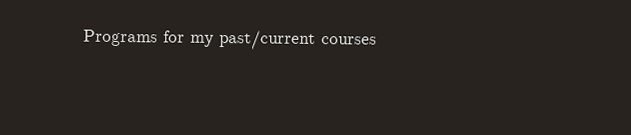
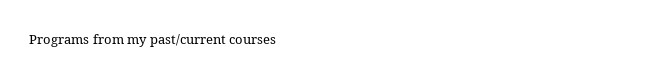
- Programs for my past/current courses
+ Programs from my past/current courses

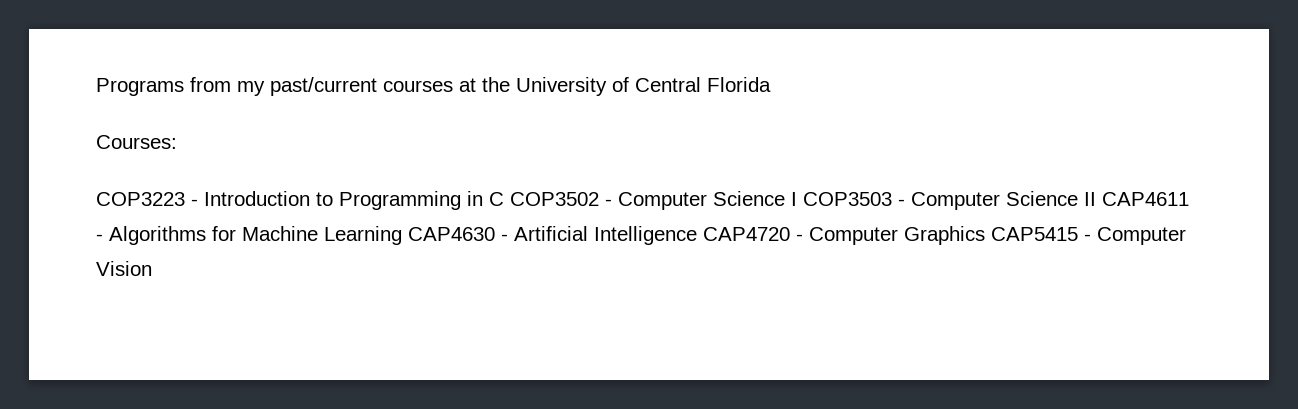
- Programs from my past/current courses
+ Programs from my past/current courses at the University of Central Florida
+ Courses:
+ COP3223 - Introduction to Programming in C COP3502 - Computer Science I COP3503 - Computer Science II CAP4611 - Algorithms for Machine Learning CAP4630 - Artificial Intelligence CAP4720 - Computer Graphics CAP5415 - Computer Vision

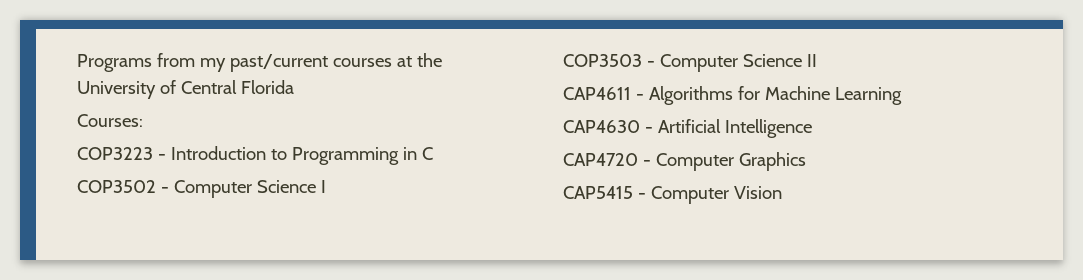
- COP3223 - Introduction to Programming in C COP3502 - Computer Science I COP3503 - Computer Science II CAP4611 - Algorithms for Machine Learning CAP4630 - Artificial Intelligence CAP4720 - Computer Graphics CAP5415 - Computer Vision
+ COP3223 - Introduction to Programming in C
+ COP3502 - Computer Science I
+ COP3503 - Computer Science II
+ CAP4611 - Algorithms for Machine Learning
+ CAP4630 - Artificial Intelligence
+ CAP4720 - Computer Graphics
+ CAP5415 - Computer Vision

